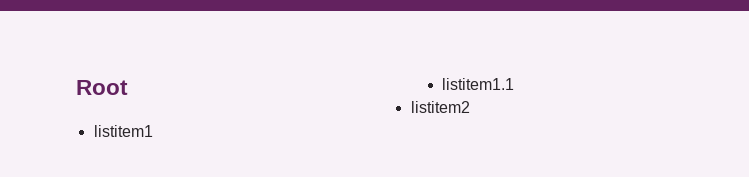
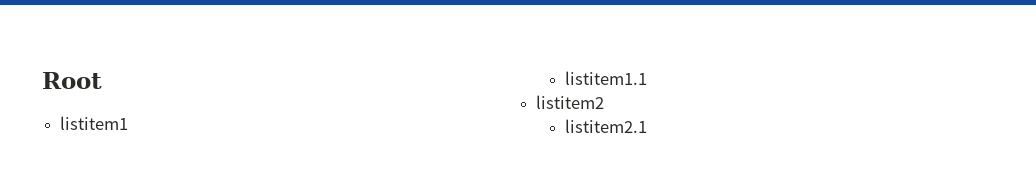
+ listitem2.1

